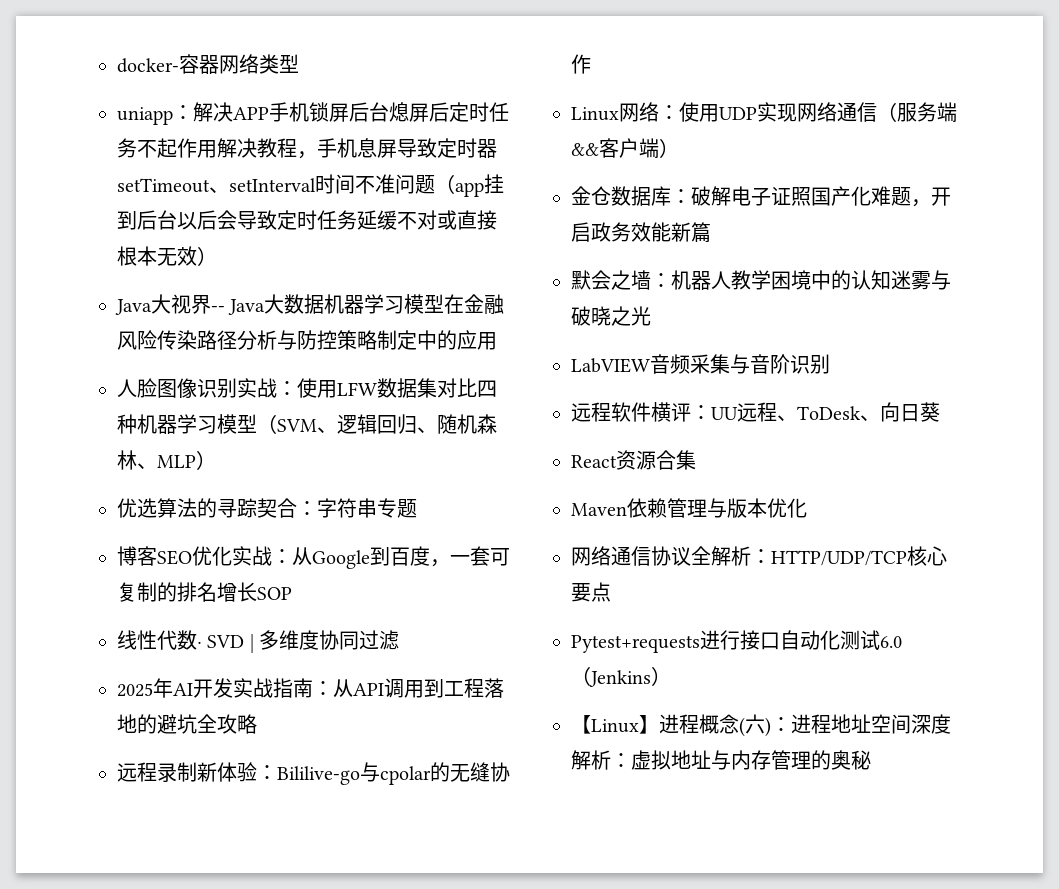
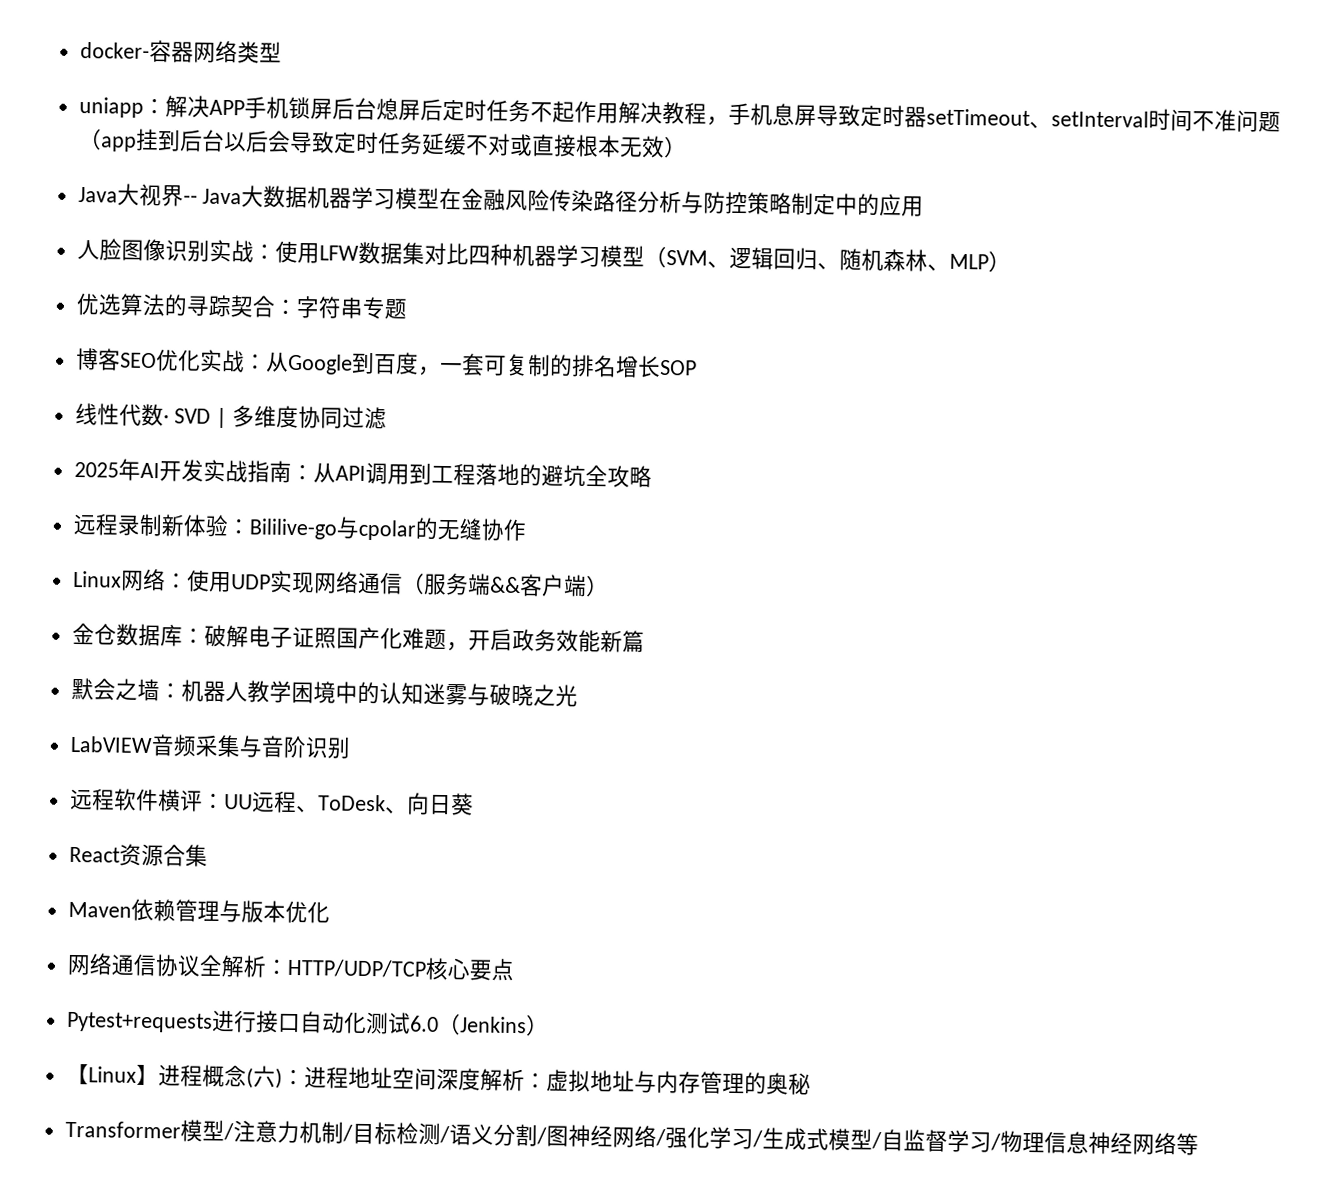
+ Transformer模型/注意力机制/目标检测/语义分割/图神经网络/强化学习/生成式模型/自监督学习/物理信息神经网络等

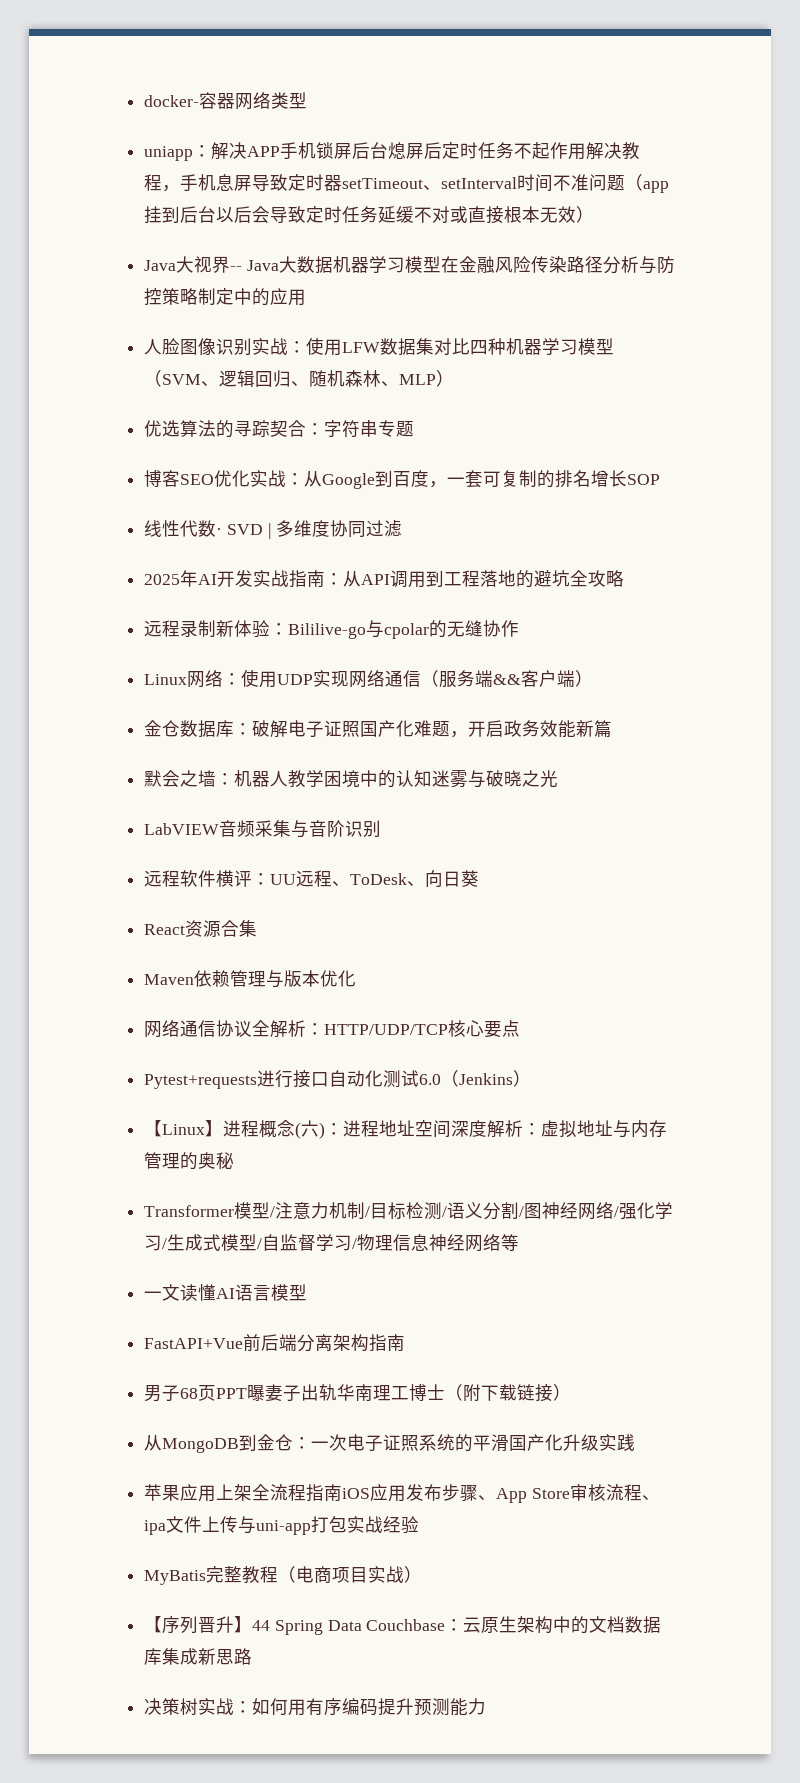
+ 一文读懂AI语言模型
+ FastAPI+Vue前后端分离架构指南
+ 男子68页PPT曝妻子出轨华南理工博士（附下载链接）
+ 从MongoDB到金仓：一次电子证照系统的平滑国产化升级实践
+ 苹果应用上架全流程指南iOS应用发布步骤、App Store审核流程、ipa文件上传与uni-app打包实战经验
+ MyBatis完整教程（电商项目实战）
+ 【序列晋升】44 Spring Data Couchbase：云原生架构中的文档数据库集成新思路
+ 决策树实战：如何用有序编码提升预测能力

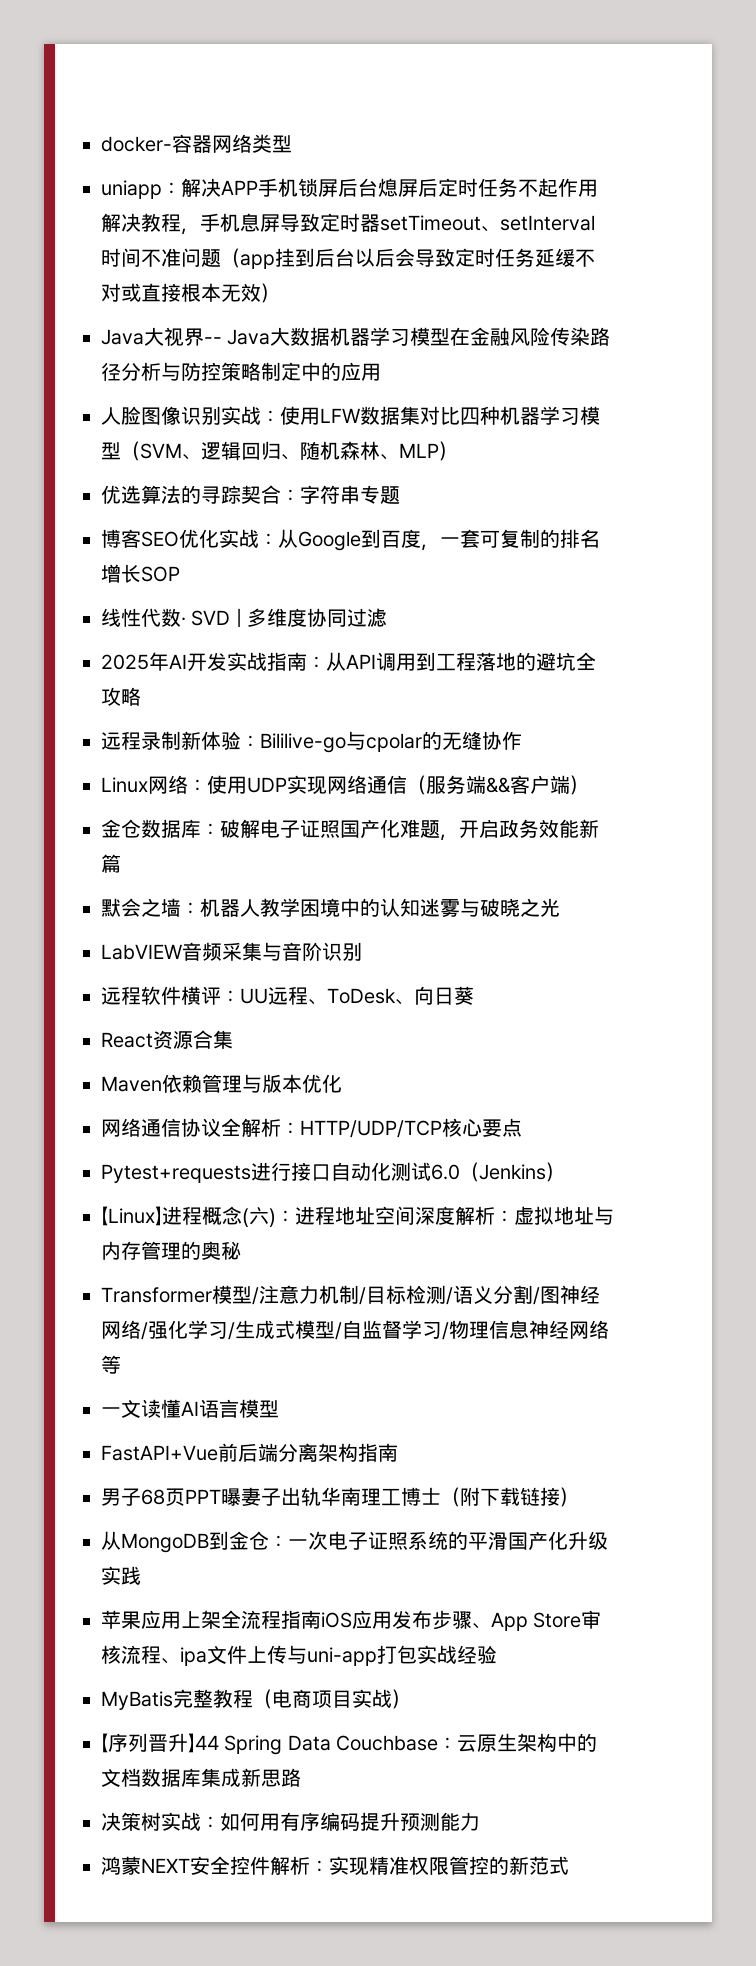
+ 鸿蒙NEXT安全控件解析：实现精准权限管控的新范式

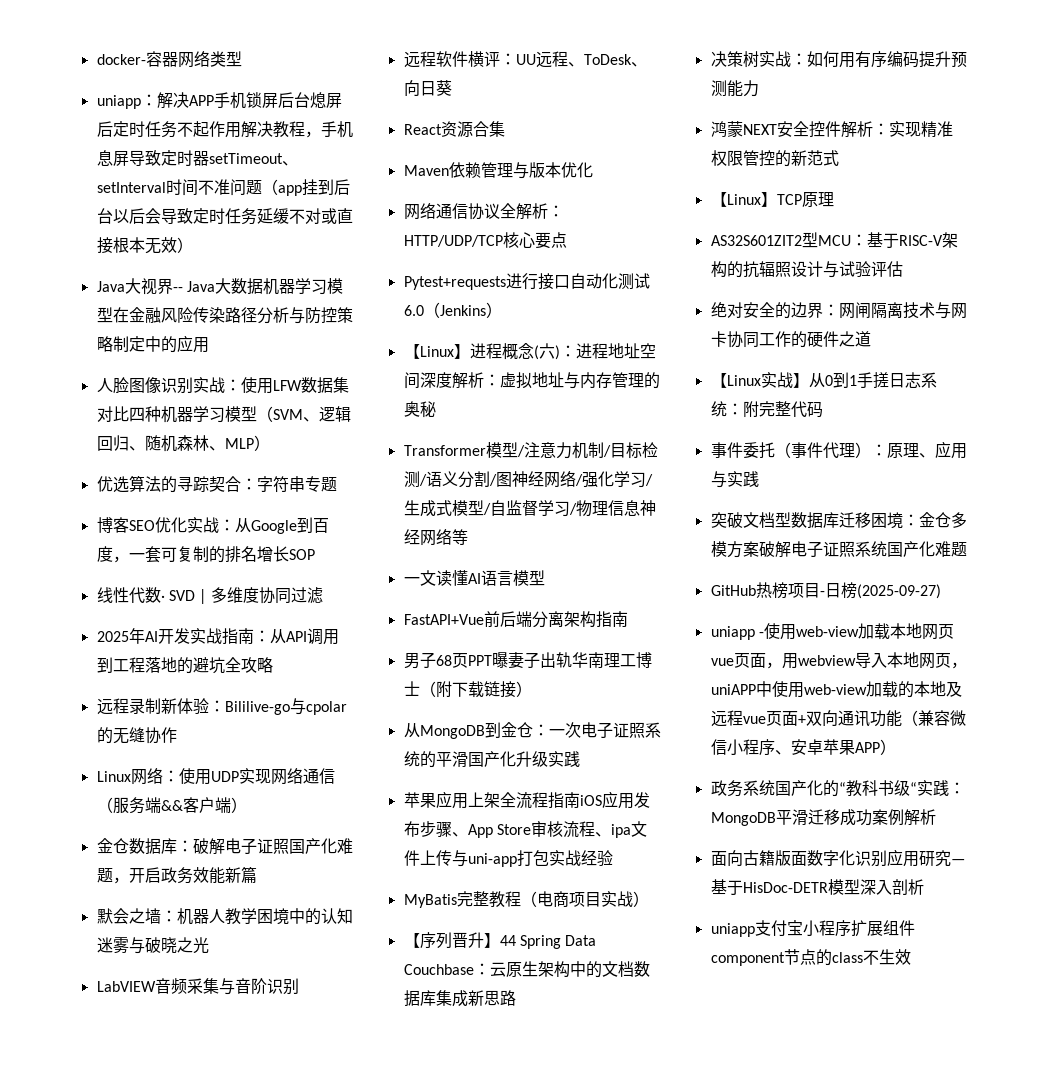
+ 【Linux】TCP原理
+ AS32S601ZIT2型MCU：基于RISC-V架构的抗辐照设计与试验评估
+ 绝对安全的边界：网闸隔离技术与网卡协同工作的硬件之道
+ 【Linux实战】从0到1手搓日志系统：附完整代码
+ 事件委托（事件代理）：原理、应用与实践
+ 突破文档型数据库迁移困境：金仓多模方案破解电子证照系统国产化难题
+ GitHub热榜项目-日榜(2025-09-27)
+ uniapp -使用web-view加载本地网页vue页面，用webview导入本地网页，uniAPP中使用web-view加载的本地及远程vue页面+双向通讯功能（兼容微信小程序、安卓苹果APP）
+ 政务系统国产化的“教科书级“实践：MongoDB平滑迁移成功案例解析
+ 面向古籍版面数字化识别应用研究—基于HisDoc-DETR模型深入剖析
+ uniapp支付宝小程序扩展组件component节点的class不生效

